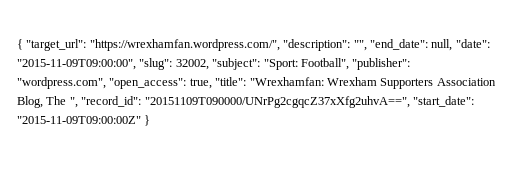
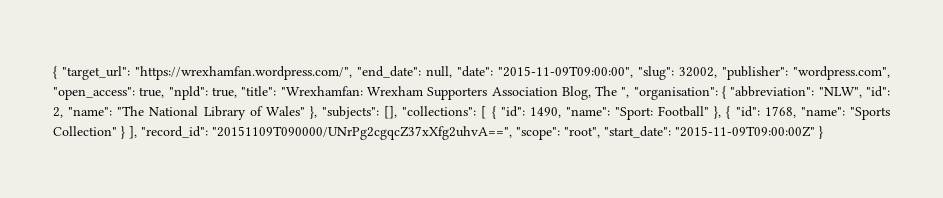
- { "target_url": "https://wrexhamfan.wordpress.com/", "description": "", "end_date": null, "date": "2015-11-09T09:00:00", "slug": 32002, "subject": "Sport: Football", "publisher": "wordpress.com", "open_access": true, "title": "Wrexhamfan: Wrexham Supporters Association Blog, The ", "record_id": "20151109T090000/UNrPg2cgqcZ37xXfg2uhvA==", "start_date": "2015-11-09T09:00:00Z" }
+ { "target_url": "https://wrexhamfan.wordpress.com/", "end_date": null, "date": "2015-11-09T09:00:00", "slug": 32002, "publisher": "wordpress.com", "open_access": true, "npld": true, "title": "Wrexhamfan: Wrexham Supporters Association Blog, The ", "organisation": { "abbreviation": "NLW", "id": 2, "name": "The National Library of Wales" }, "subjects": [], "collections": [ { "id": 1490, "name": "Sport: Football" }, { "id": 1768, "name": "Sports Collection" } ], "record_id": "20151109T090000/UNrPg2cgqcZ37xXfg2uhvA==", "scope": "root", "start_date": "2015-11-09T09:00:00Z" }

